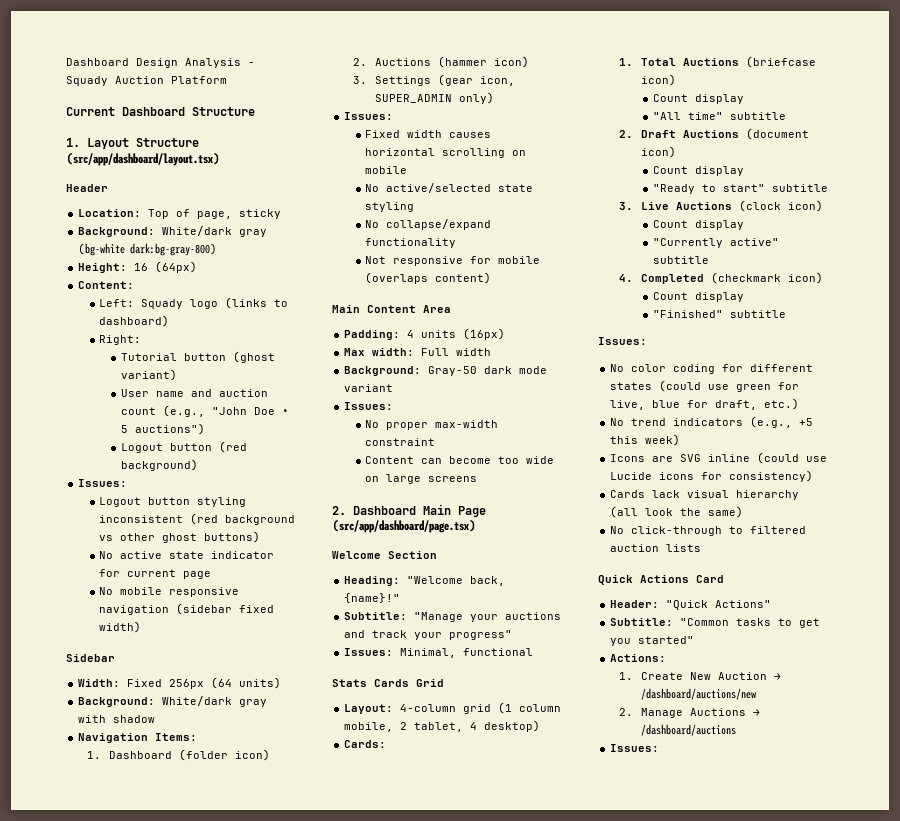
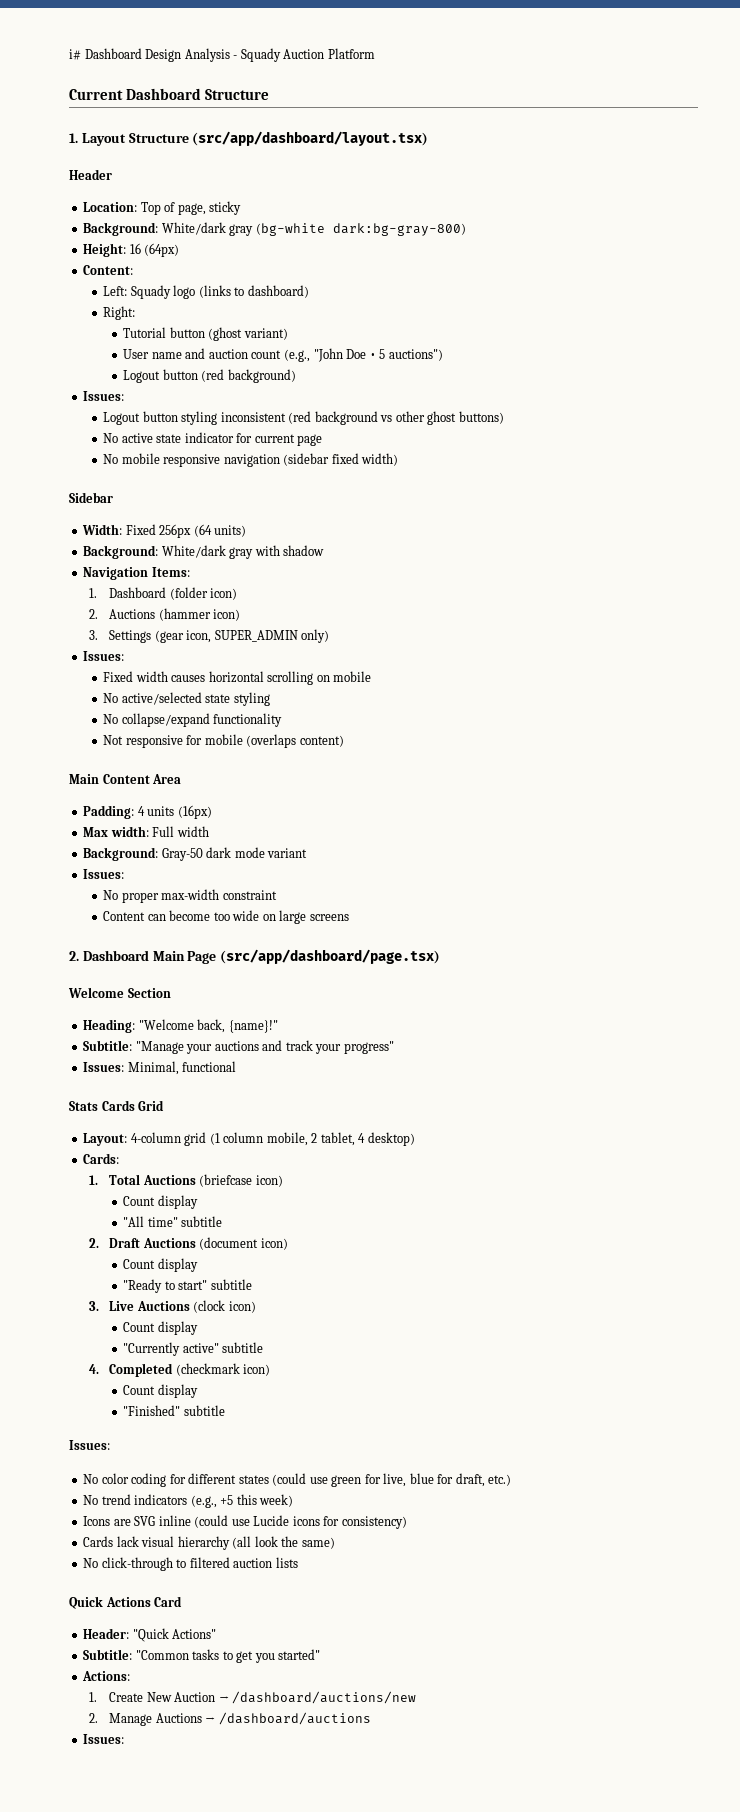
- Dashboard Design Analysis - Squady Auction Platform
+ i# Dashboard Design Analysis - Squady Auction Platform

